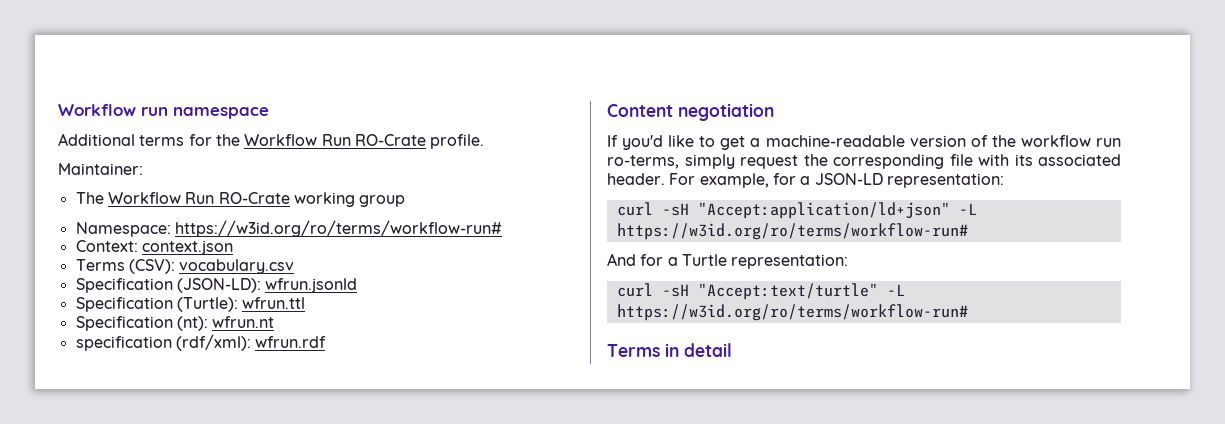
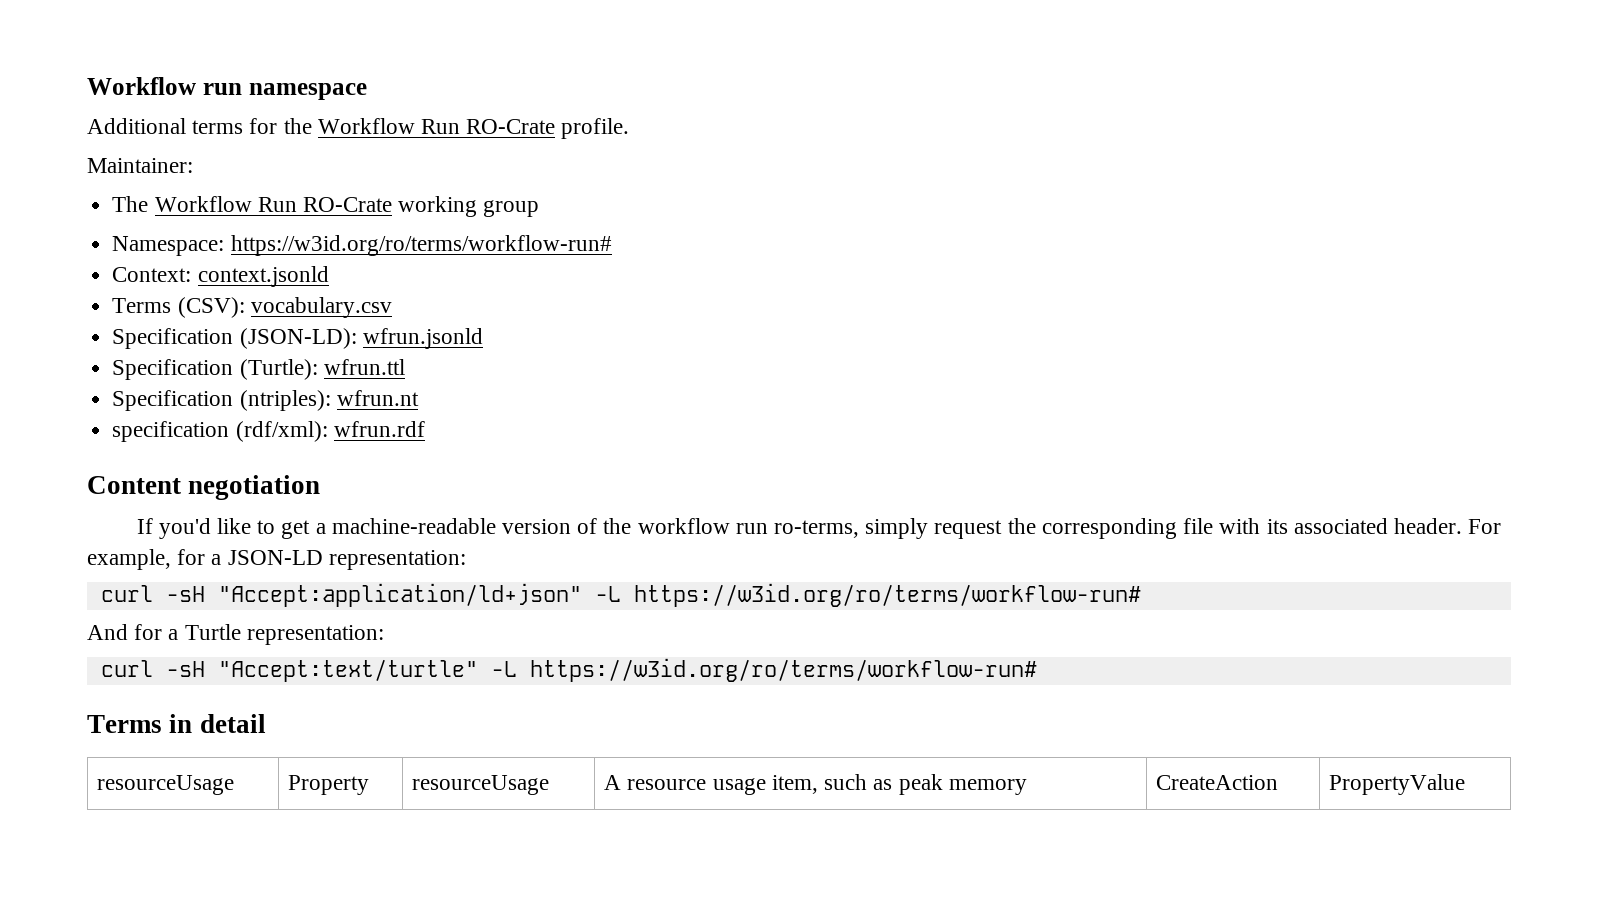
- Context: context.json
+ Context: context.jsonld
- Specification (nt): wfrun.nt
+ Specification (ntriples): wfrun.nt
+ resourceUsage | Property | resourceUsage | A resource usage item, such as peak memory | CreateAction | PropertyValue

